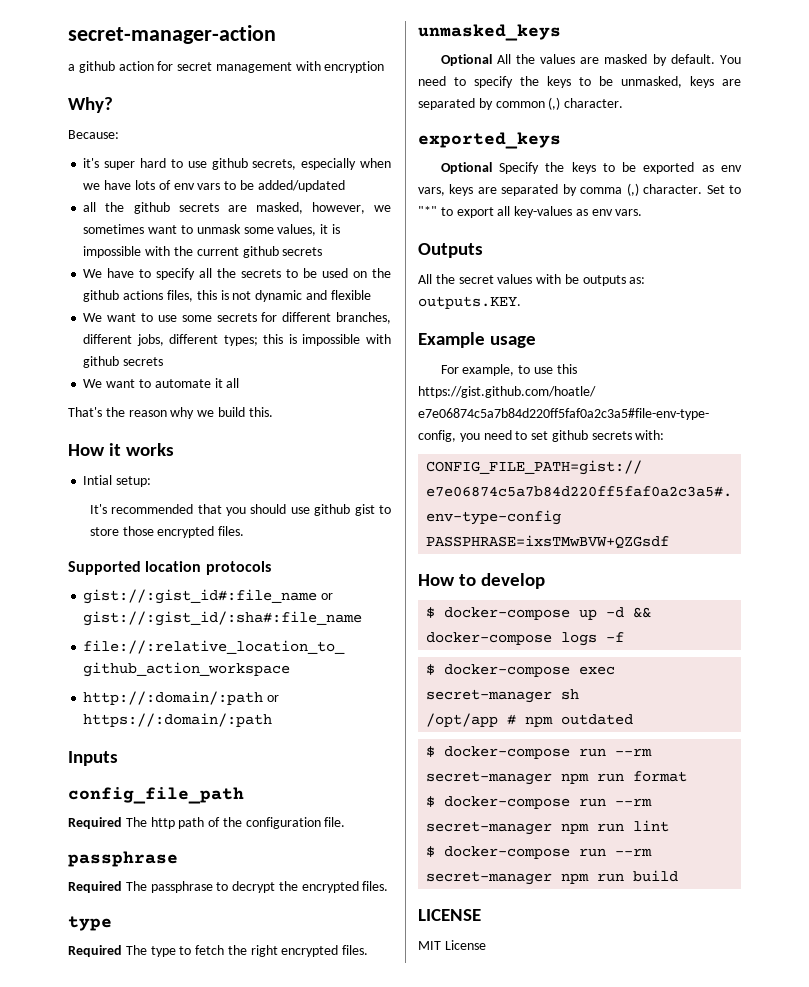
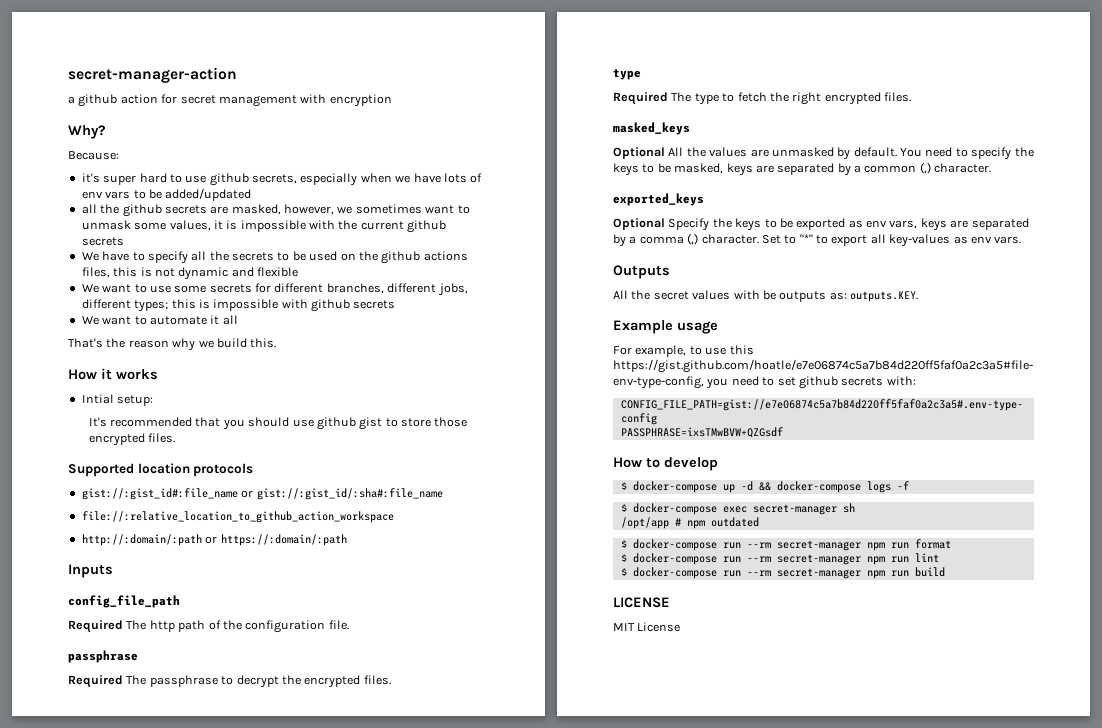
- unmasked_keys
+ masked_keys
- Optional All the values are masked by default.
+ Optional All the values are unmasked by default.
- You need to specify the keys to be unmasked, keys are separated by common (,) character.
+ You need to specify the keys to be masked, keys are separated by a common (,) character.
- Optional Specify the keys to be exported as env vars, keys are separated by comma (,) character.
+ Optional Specify the keys to be exported as env vars, keys are separated by a comma (,) character.

